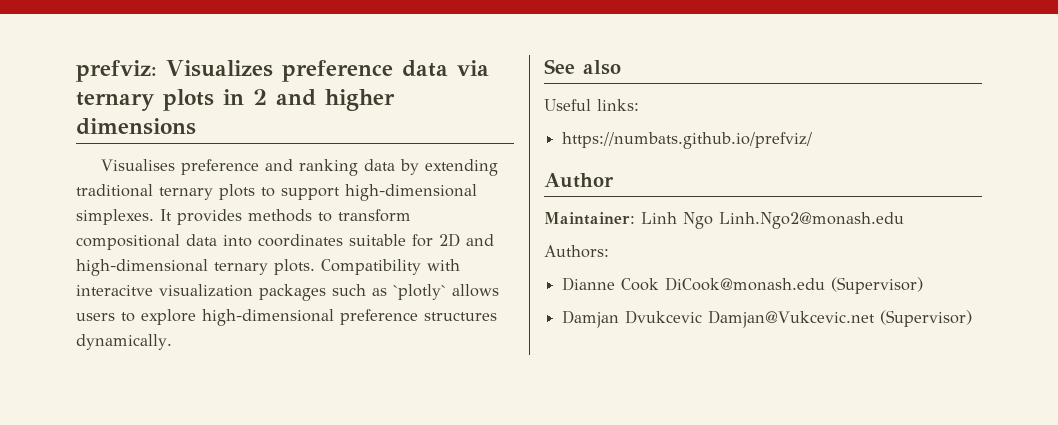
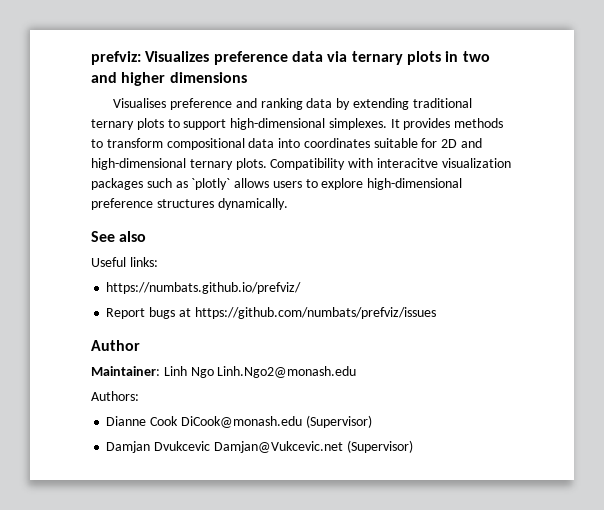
- prefviz: Visualizes preference data via ternary plots in 2 and higher dimensions
+ prefviz: Visualizes preference data via ternary plots in two and higher dimensions
+ Report bugs at https://github.com/numbats/prefviz/issues

